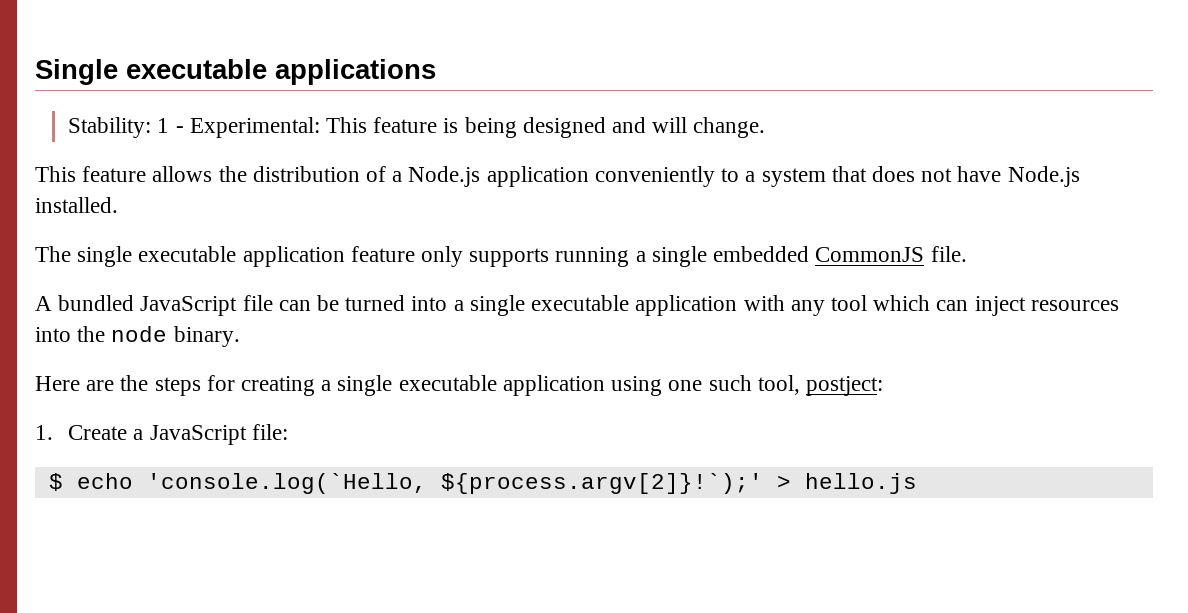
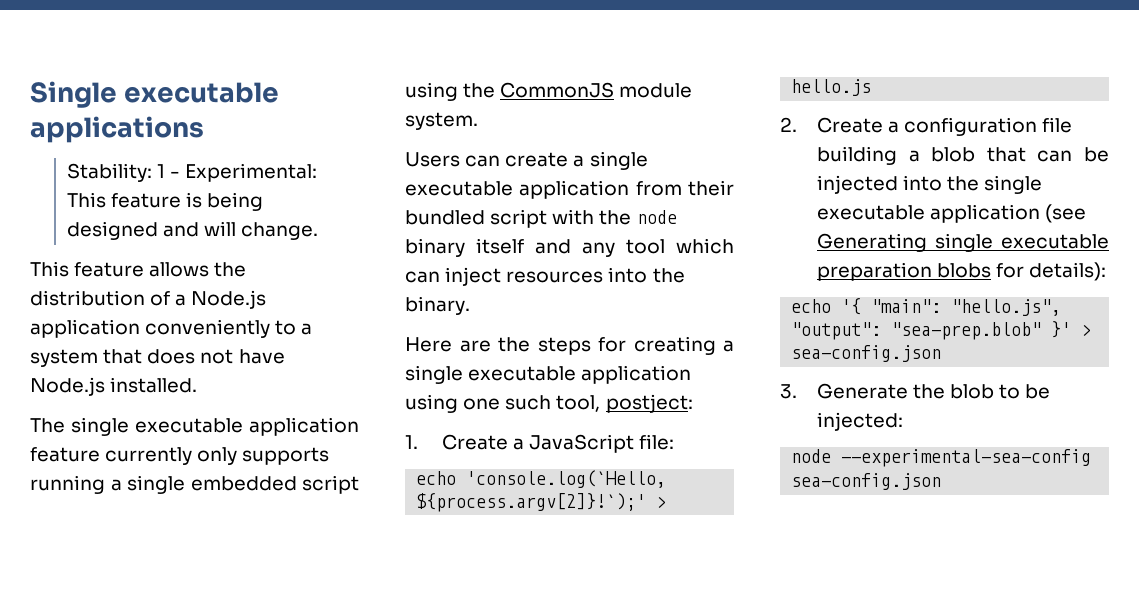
- The single executable application feature only supports running a single embedded CommonJS file.
- A bundled JavaScript file can be turned into a single executable application with any tool which can inject resources into the node binary.
+ The single executable application feature currently only supports running a single embedded script using the CommonJS module system.
+ Users can create a single executable application from their bundled script with the node binary itself and any tool which can inject resources into the binary.
- $ echo 'console.log(`Hello, ${process.argv[2]}!`);' > hello.js
+ echo 'console.log(`Hello, ${process.argv[2]}!`);' > hello.js
+ 2. Create a configuration file building a blob that can be injected into the single executable application (see Generating single executable preparation blobs for details):
+ echo '{ "main": "hello.js", "output": "sea-prep.blob" }' > sea-config.json
+ 3. Generate the blob to be injected:
+ node --experimental-sea-config sea-config.json

